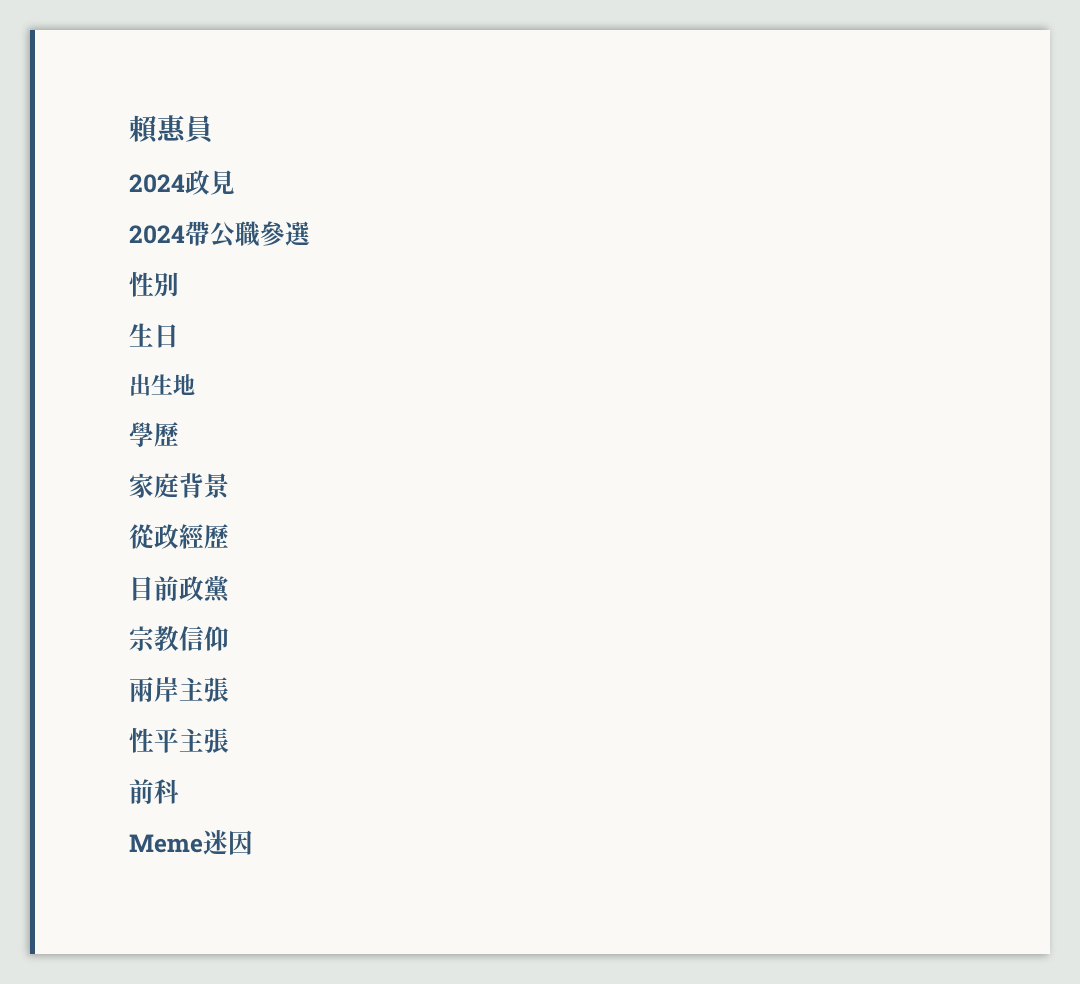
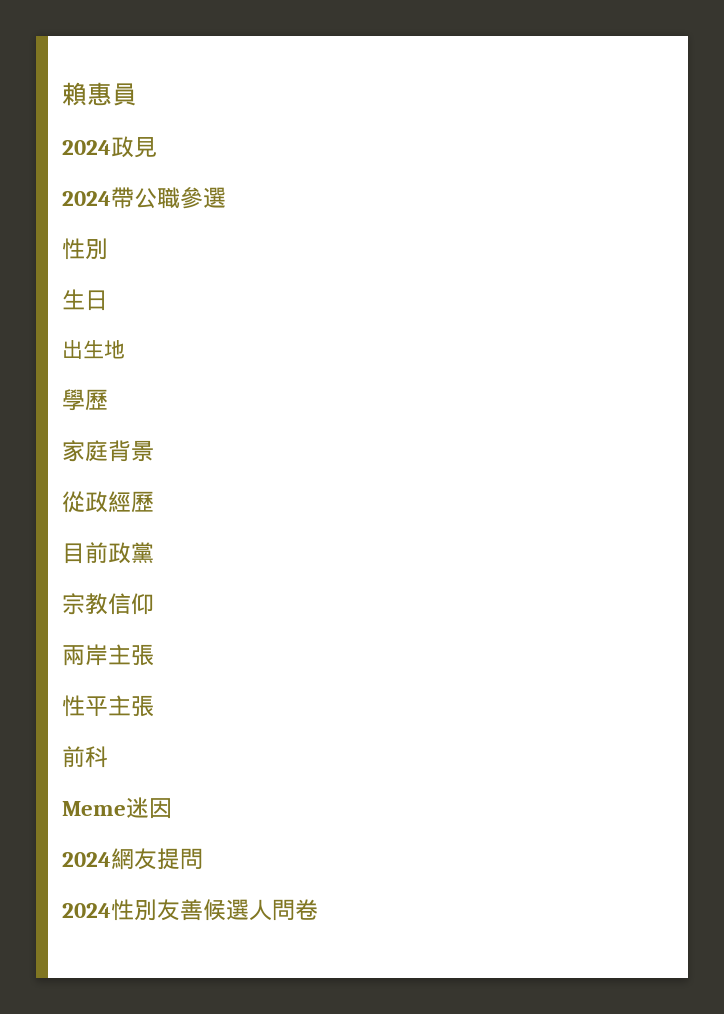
+ 2024網友提問
+ 2024性別友善候選人問卷

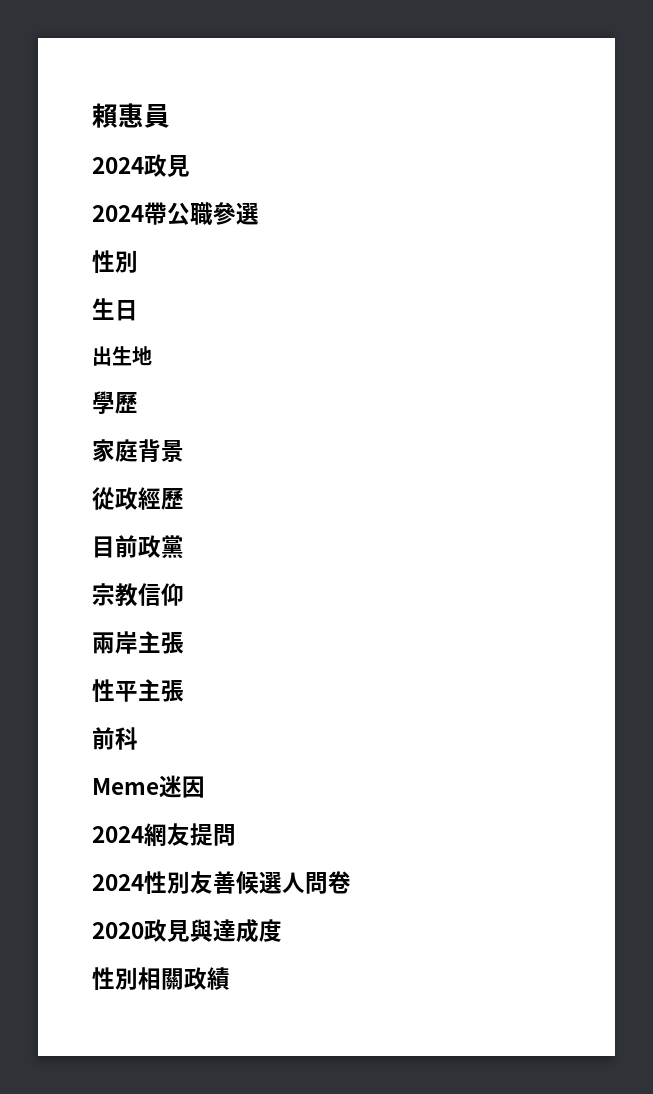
+ 2020政見與達成度
+ 性別相關政績

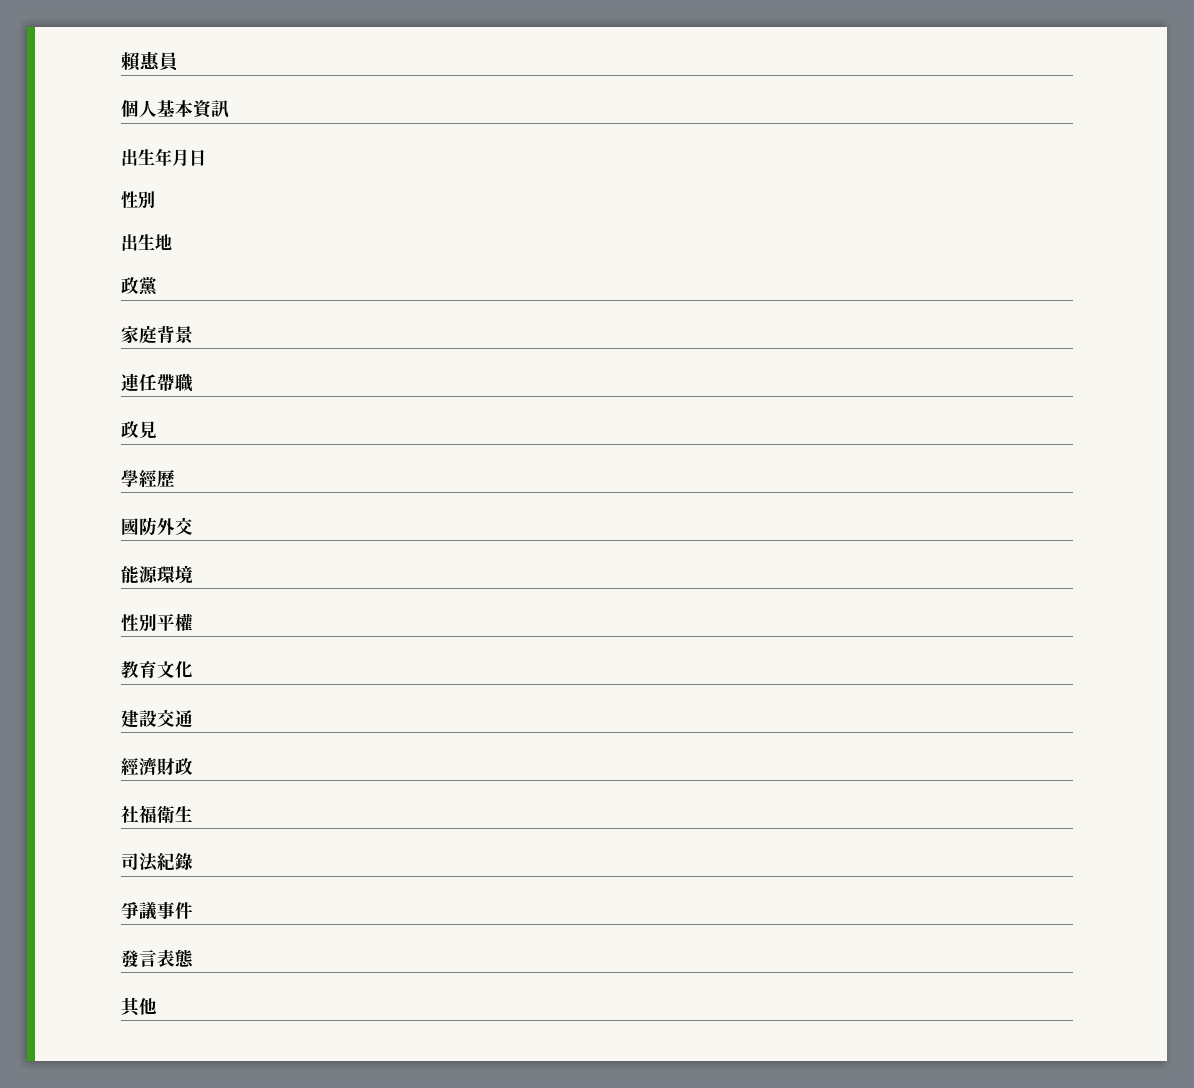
- 2024政見
- 2024帶公職參選
+ 個人基本資訊
+ 出生年月日
  性別
- 生日
- 學歷
+ 政黨
- 從政經歷
- 目前政黨
- 宗教信仰
- 兩岸主張
- 性平主張
- 前科
- Meme迷因
- 2024網友提問
- 2024性別友善候選人問卷
- 2020政見與達成度
- 性別相關政績
+ 連任帶職
+ 政見
+ 學經歷
+ 國防外交
+ 能源環境
+ 性別平權
+ 教育文化
+ 建設交通
+ 經濟財政
+ 社福衛生
+ 司法紀錄
+ 爭議事件
+ 發言表態
+ 其他

